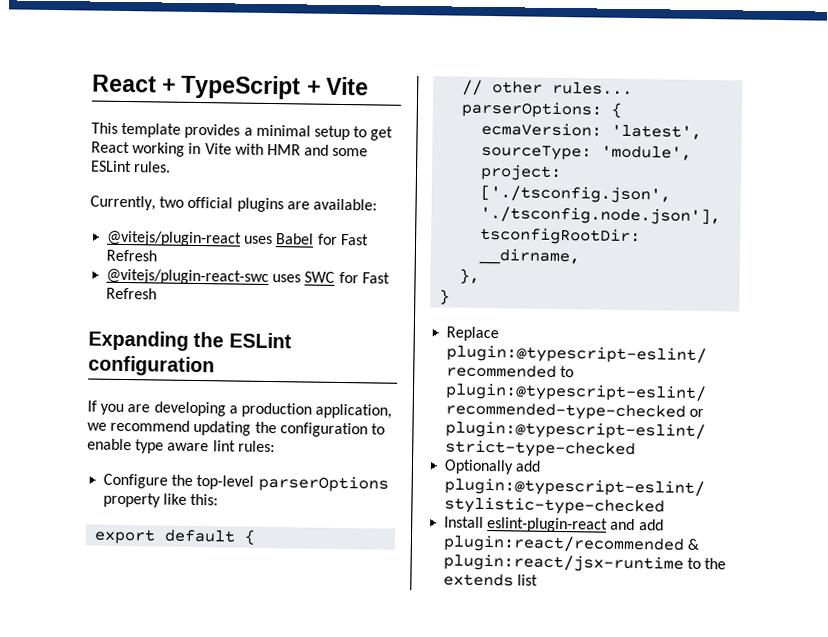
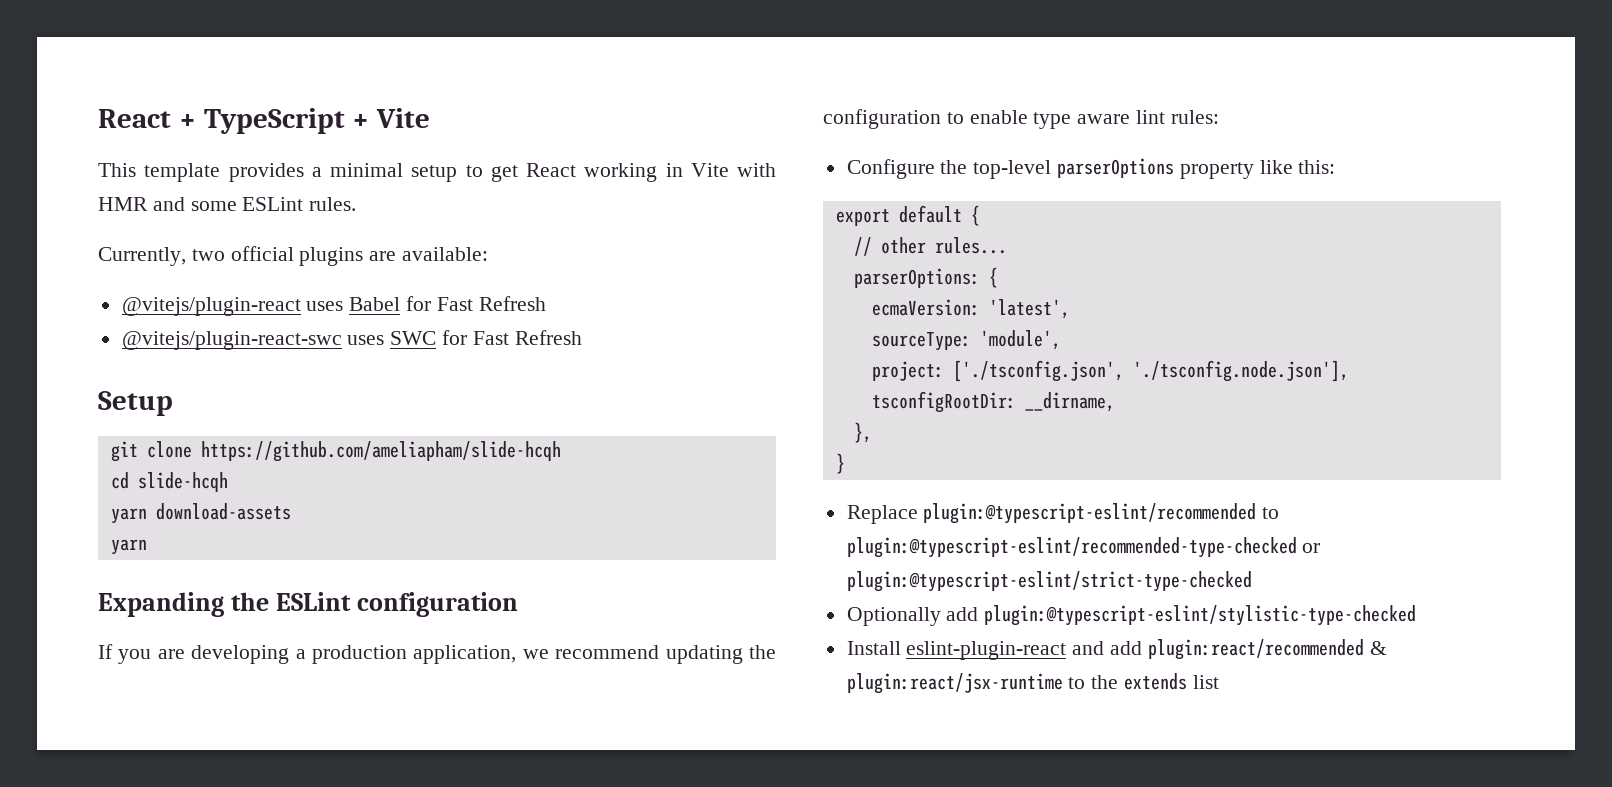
+ Setup
+ git clone https://github.com/ameliapham/slide-hcqh
+ cd slide-hcqh
+ yarn download-assets
+ yarn

